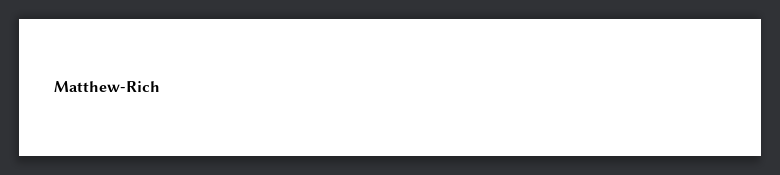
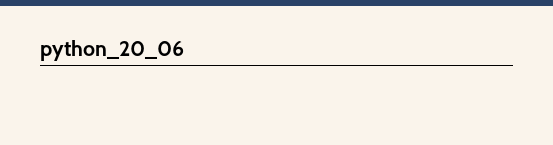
- Matthew-Rich
+ python_20_06

